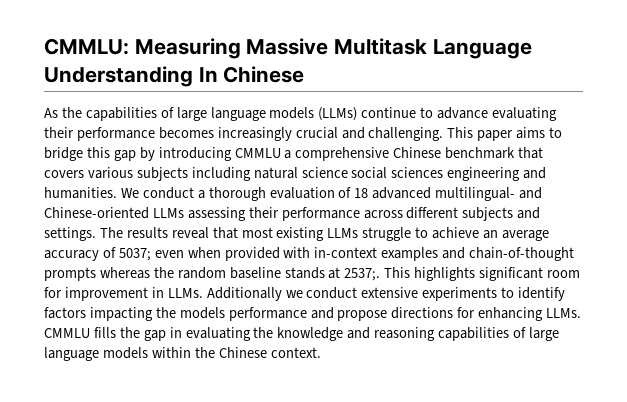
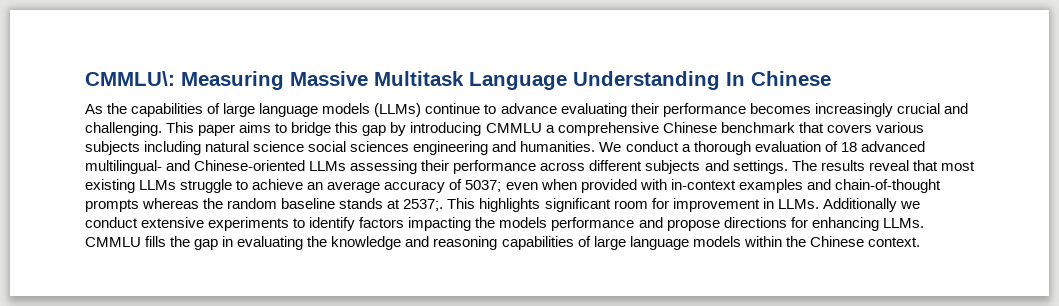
- CMMLU: Measuring Massive Multitask Language Understanding In Chinese
+ CMMLU\: Measuring Massive Multitask Language Understanding In Chinese

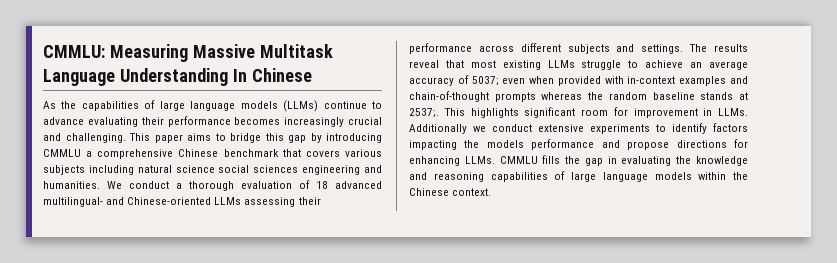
- CMMLU\: Measuring Massive Multitask Language Understanding In Chinese
+ CMMLU: Measuring Massive Multitask Language Understanding In Chinese

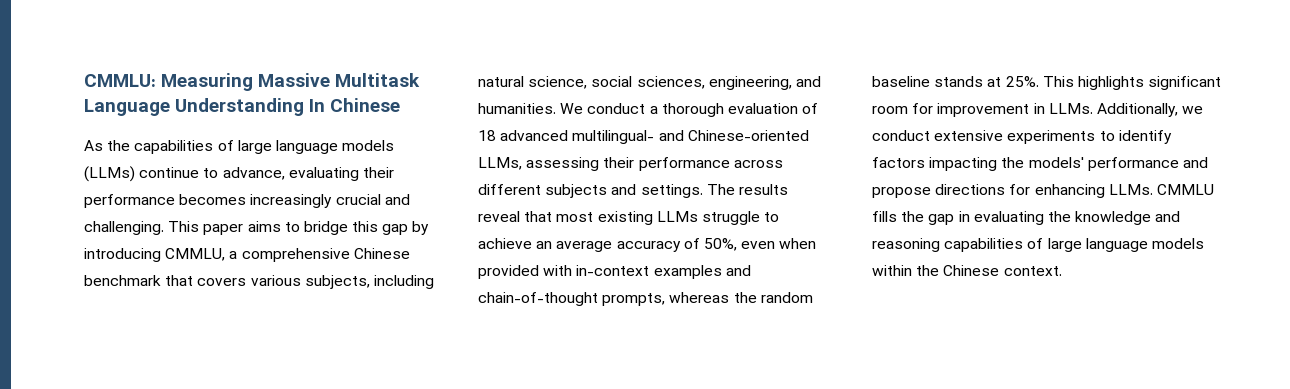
- As the capabilities of large language models (LLMs) continue to advance evaluating their performance becomes increasingly crucial and challenging.
+ As the capabilities of large language models (LLMs) continue to advance, evaluating their performance becomes increasingly crucial and challenging.
- This paper aims to bridge this gap by introducing CMMLU a comprehensive Chinese benchmark that covers various subjects including natural science social sciences engineering and humanities.
+ This paper aims to bridge this gap by introducing CMMLU, a comprehensive Chinese benchmark that covers various subjects, including natural science, social sciences, engineering, and humanities.
- We conduct a thorough evaluation of 18 advanced multilingual- and Chinese-oriented LLMs assessing their performance across different subjects and settings.
+ We conduct a thorough evaluation of 18 advanced multilingual- and Chinese-oriented LLMs, assessing their performance across different subjects and settings.
- The results reveal that most existing LLMs struggle to achieve an average accuracy of 5037; even when provided with in-context examples and chain-of-thought prompts whereas the random baseline stands at 2537;.
+ The results reveal that most existing LLMs struggle to achieve an average accuracy of 50%, even when provided with in-context examples and chain-of-thought prompts, whereas the random baseline stands at 25%.
- Additionally we conduct extensive experiments to identify factors impacting the models performance and propose directions for enhancing LLMs.
+ Additionally, we conduct extensive experiments to identify factors impacting the models' performance and propose directions for enhancing LLMs.

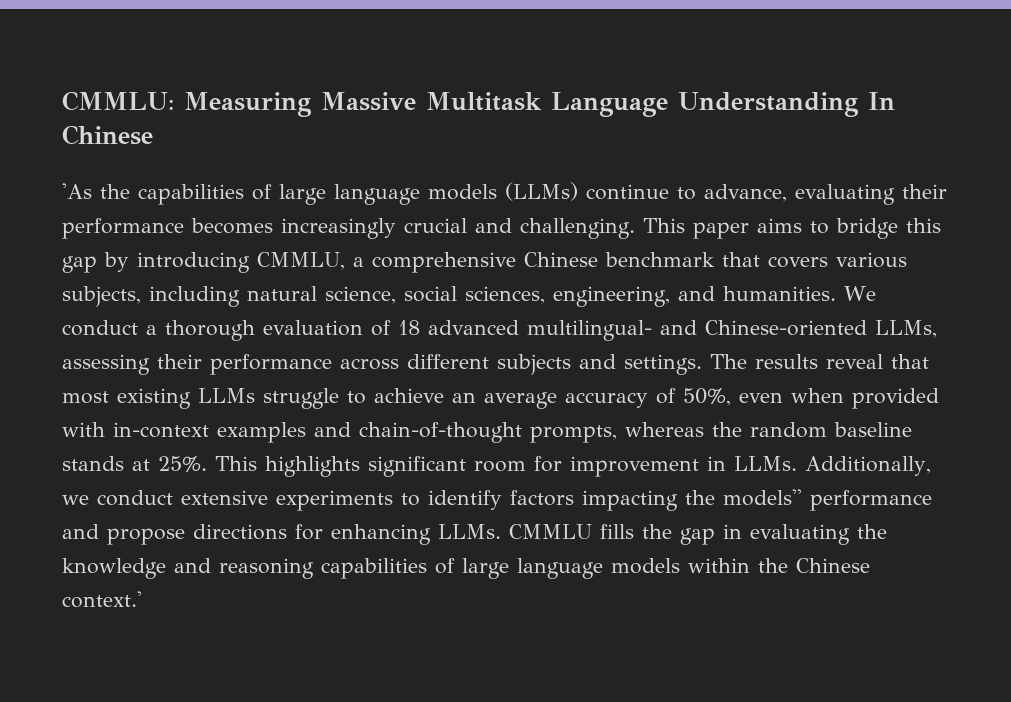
- As the capabilities of large language models (LLMs) continue to advance, evaluating their performance becomes increasingly crucial and challenging.
+ 'As the capabilities of large language models (LLMs) continue to advance, evaluating their performance becomes increasingly crucial and challenging.
- Additionally, we conduct extensive experiments to identify factors impacting the models' performance and propose directions for enhancing LLMs.
+ Additionally, we conduct extensive experiments to identify factors impacting the models'' performance and propose directions for enhancing LLMs.
- CMMLU fills the gap in evaluating the knowledge and reasoning capabilities of large language models within the Chinese context.
+ CMMLU fills the gap in evaluating the knowledge and reasoning capabilities of large language models within the Chinese context.'

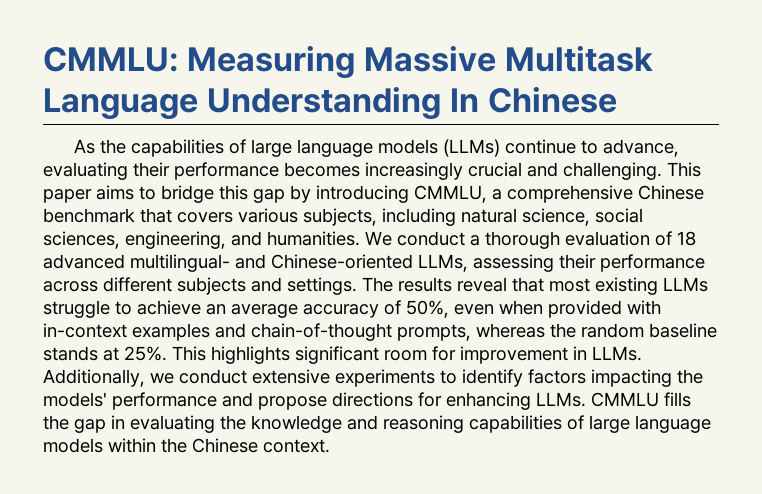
- 'As the capabilities of large language models (LLMs) continue to advance, evaluating their performance becomes increasingly crucial and challenging.
+ As the capabilities of large language models (LLMs) continue to advance, evaluating their performance becomes increasingly crucial and challenging.
- Additionally, we conduct extensive experiments to identify factors impacting the models'' performance and propose directions for enhancing LLMs.
+ Additionally, we conduct extensive experiments to identify factors impacting the models' performance and propose directions for enhancing LLMs.
- CMMLU fills the gap in evaluating the knowledge and reasoning capabilities of large language models within the Chinese context.'
+ CMMLU fills the gap in evaluating the knowledge and reasoning capabilities of large language models within the Chinese context.

